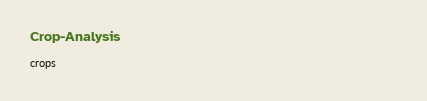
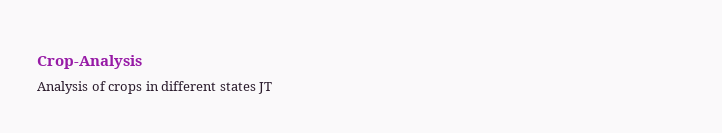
- crops
+ Analysis of crops in different states JT

